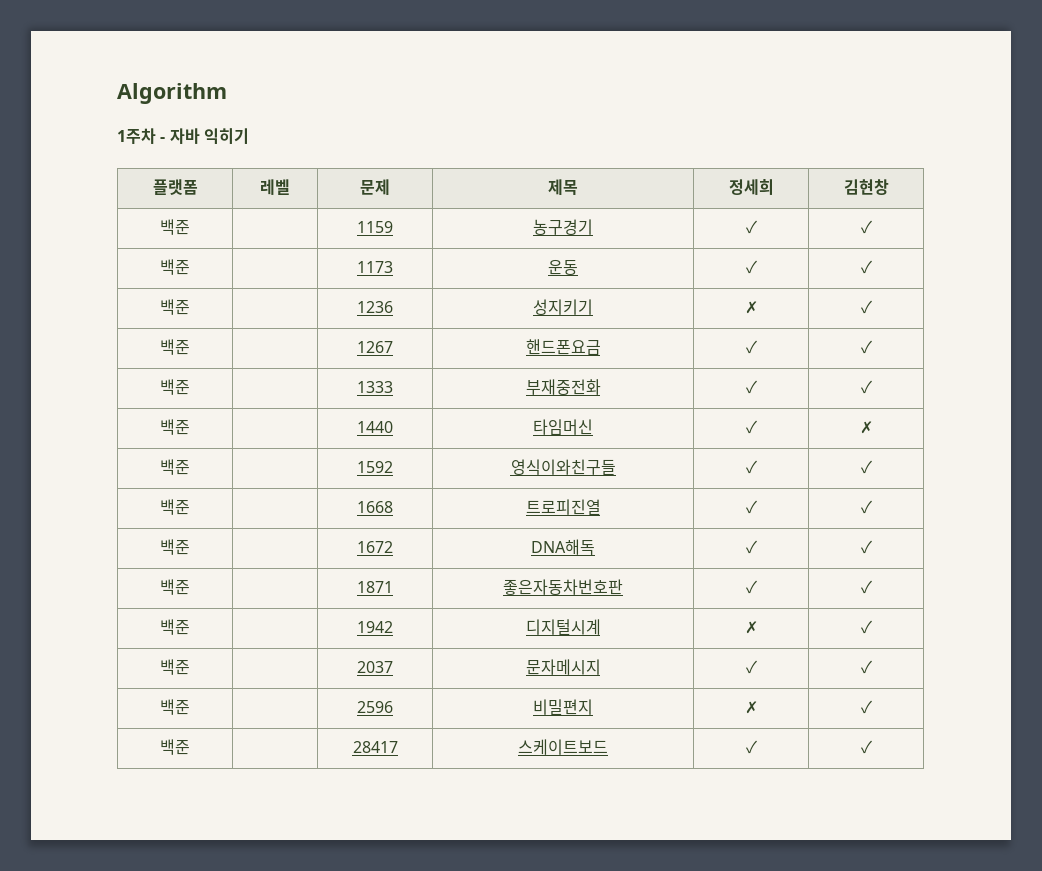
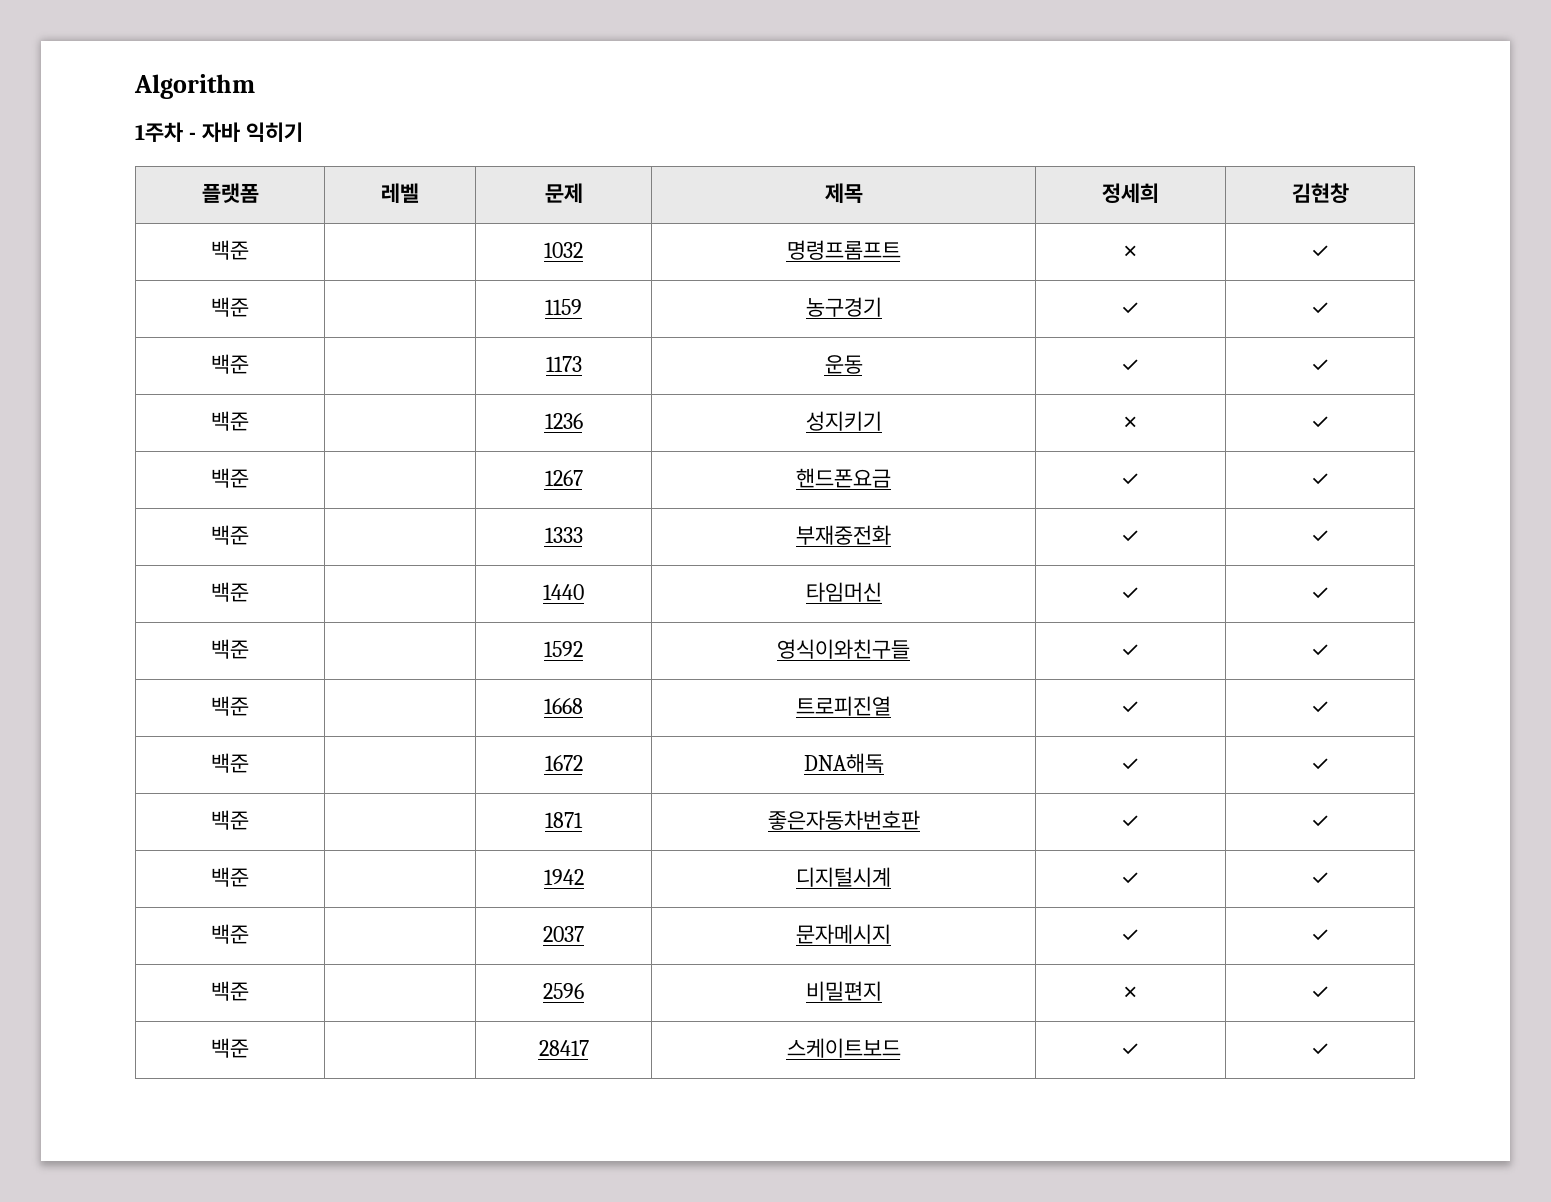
+ 백준 | | 1032 | 명령프롬프트 | ✗ | ✓
- 백준 | | 1440 | 타임머신 | ✓ | ✗
+ 백준 | | 1440 | 타임머신 | ✓ | ✓
- 백준 | | 1942 | 디지털시계 | ✗ | ✓
+ 백준 | | 1942 | 디지털시계 | ✓ | ✓

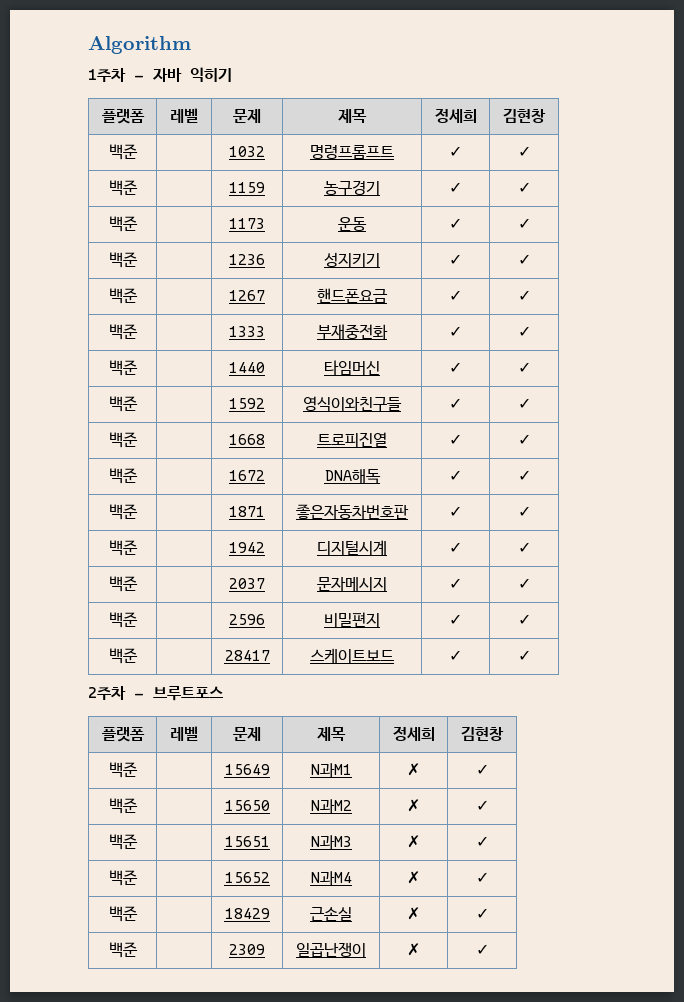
- 백준 | | 1032 | 명령프롬프트 | ✗ | ✓
+ 백준 | | 1032 | 명령프롬프트 | ✓ | ✓
- 백준 | | 1236 | 성지키기 | ✗ | ✓
+ 백준 | | 1236 | 성지키기 | ✓ | ✓
- 백준 | | 2596 | 비밀편지 | ✗ | ✓
+ 백준 | | 2596 | 비밀편지 | ✓ | ✓
+ 2주차 - 브루트포스
+ 플랫폼 | 레벨 | 문제 | 제목 | 정세희 | 김현창
+ 백준 | | 15649 | N과M1 | ✗ | ✓
+ 백준 | | 15650 | N과M2 | ✗ | ✓
+ 백준 | | 15651 | N과M3 | ✗ | ✓
+ 백준 | | 15652 | N과M4 | ✗ | ✓
+ 백준 | | 18429 | 근손실 | ✗ | ✓
+ 백준 | | 2309 | 일곱난쟁이 | ✗ | ✓

